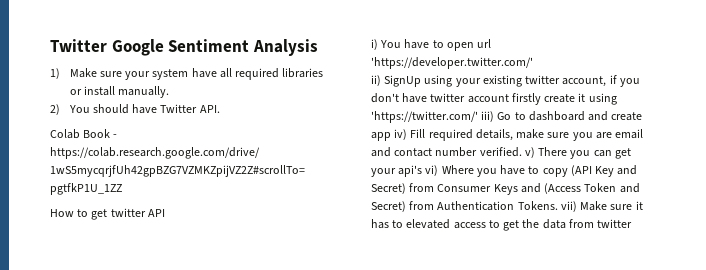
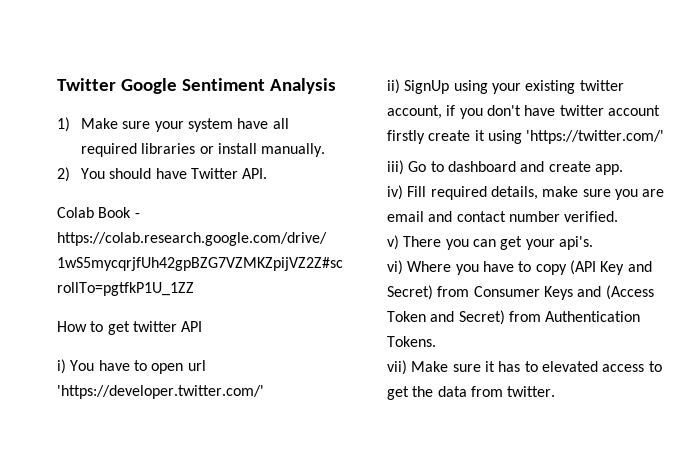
- ii) SignUp using your existing twitter account, if you don't have twitter account firstly create it using 'https://twitter.com/' iii) Go to dashboard and create app iv) Fill required details, make sure you are email and contact number verified. v) There you can get your api's vi) Where you have to copy (API Key and Secret) from Consumer Keys and (Access Token and Secret) from Authentication Tokens. vii) Make sure it has to elevated access to get the data from twitter
+ ii) SignUp using your existing twitter account, if you don't have twitter account firstly create it using 'https://twitter.com/'
+ iii) Go to dashboard and create app.
+ iv) Fill required details, make sure you are email and contact number verified.
+ v) There you can get your api's.
+ vi) Where you have to copy (API Key and Secret) from Consumer Keys and (Access Token and Secret) from Authentication Tokens.
+ vii) Make sure it has to elevated access to get the data from twitter.

